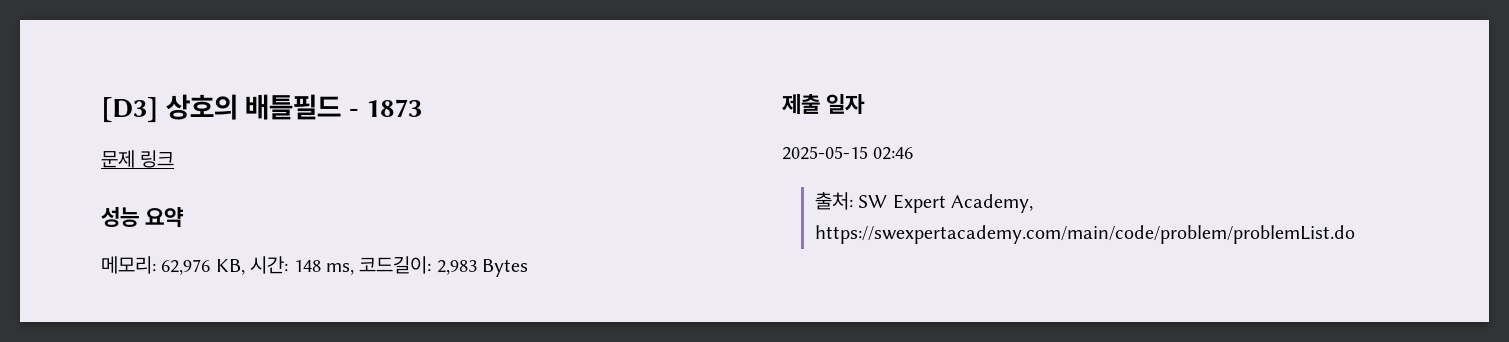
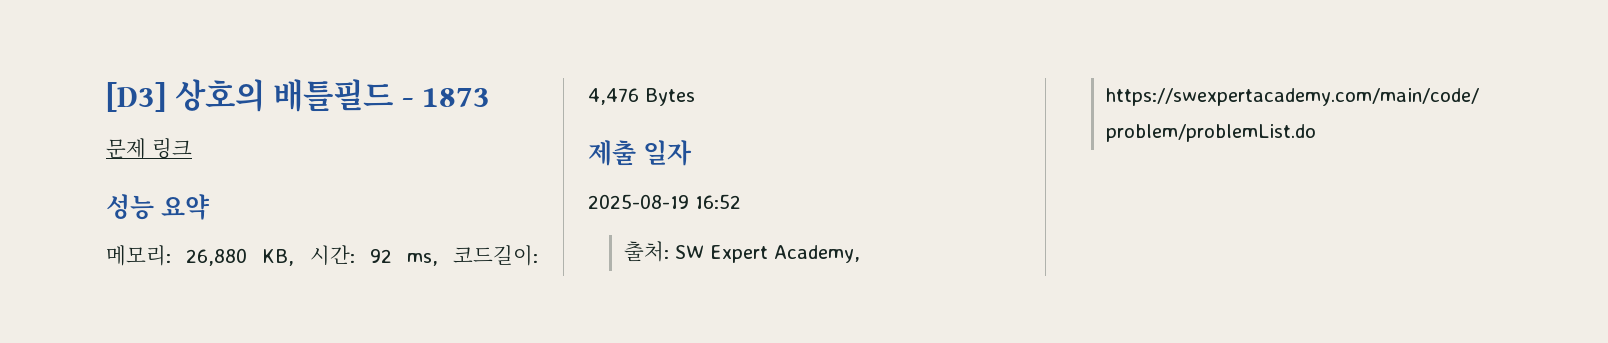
- 메모리: 62,976 KB, 시간: 148 ms, 코드길이: 2,983 Bytes
+ 메모리: 26,880 KB, 시간: 92 ms, 코드길이: 4,476 Bytes
- 2025-05-15 02:46
+ 2025-08-19 16:52

